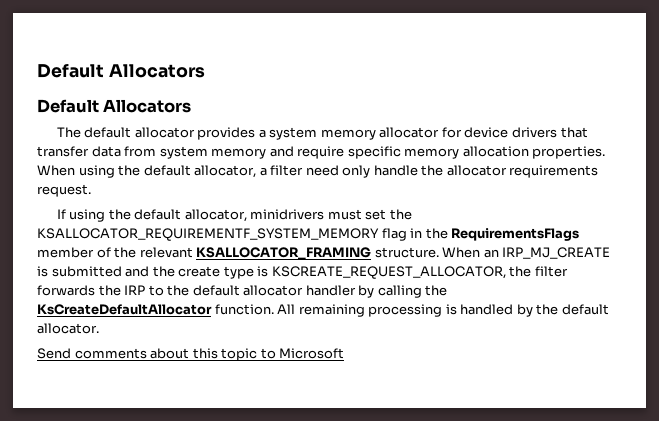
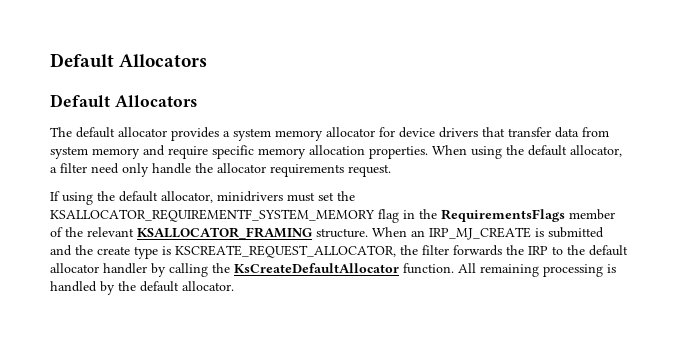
- Send comments about this topic to Microsoft

